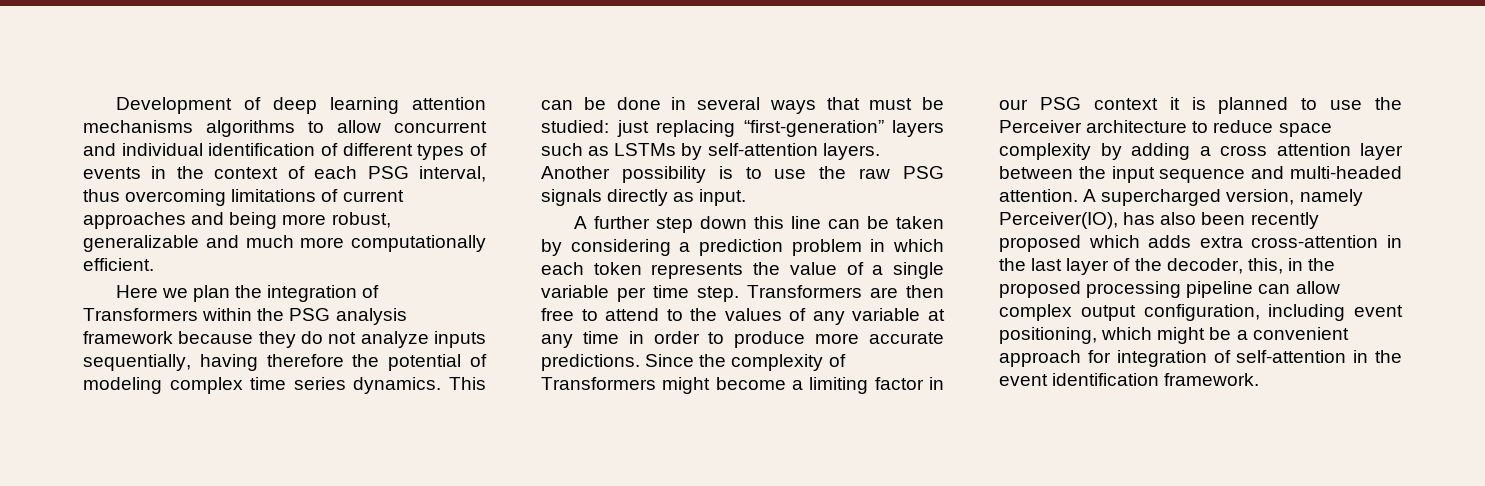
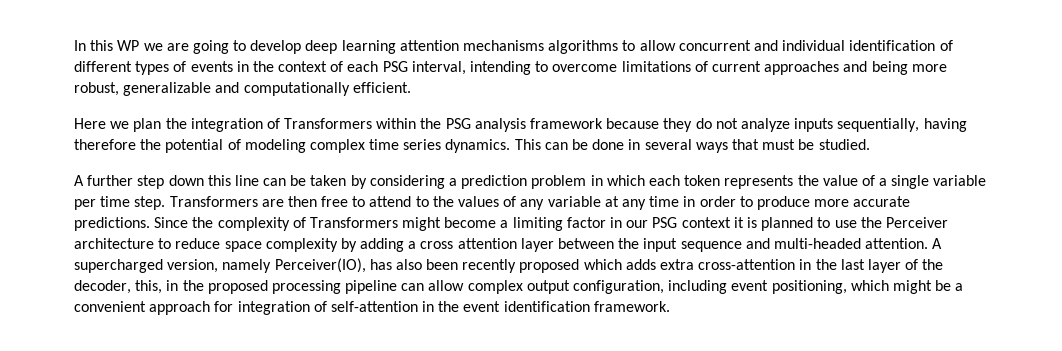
- Development of deep learning attention mechanisms algorithms to allow concurrent and individual identification of different types of events in the context of each PSG interval, thus overcoming limitations of current approaches and being more robust, generalizable and much more computationally efficient.
+ In this WP we are going to develop deep learning attention mechanisms algorithms to allow concurrent and individual identification of different types of events in the context of each PSG interval, intending to overcome limitations of current approaches and being more robust, generalizable and computationally efficient.
- This can be done in several ways that must be studied: just replacing “first-generation” layers such as LSTMs by self-attention layers. Another possibility is to use the raw PSG signals directly as input.
+ This can be done in several ways that must be studied.

